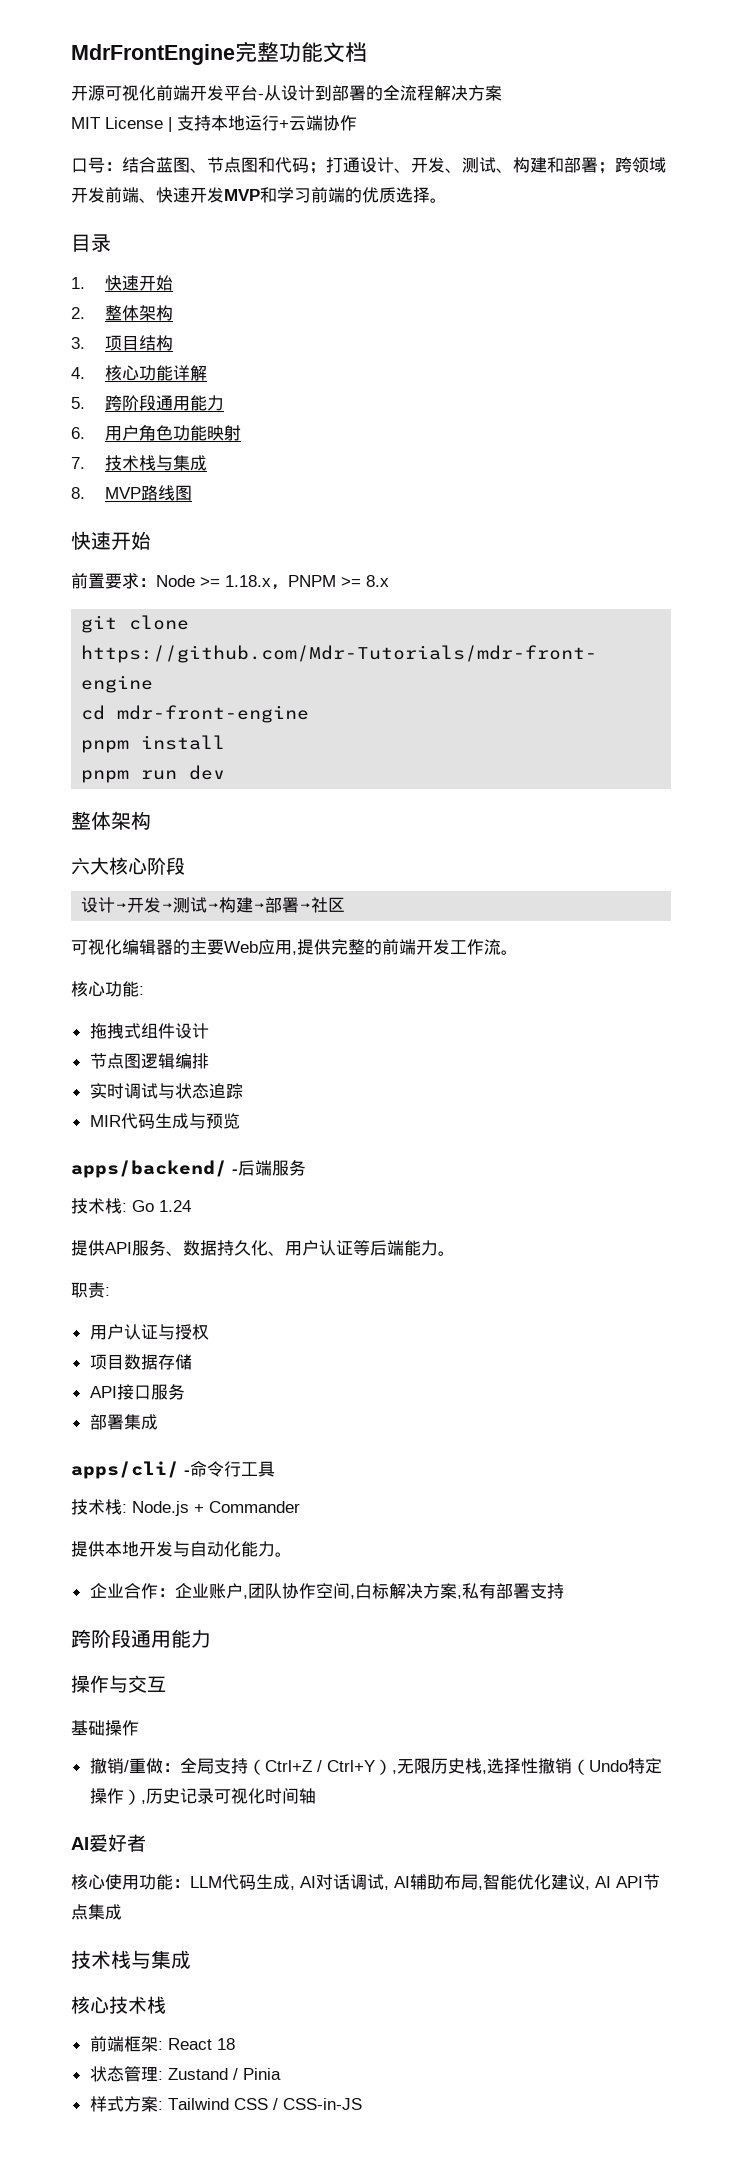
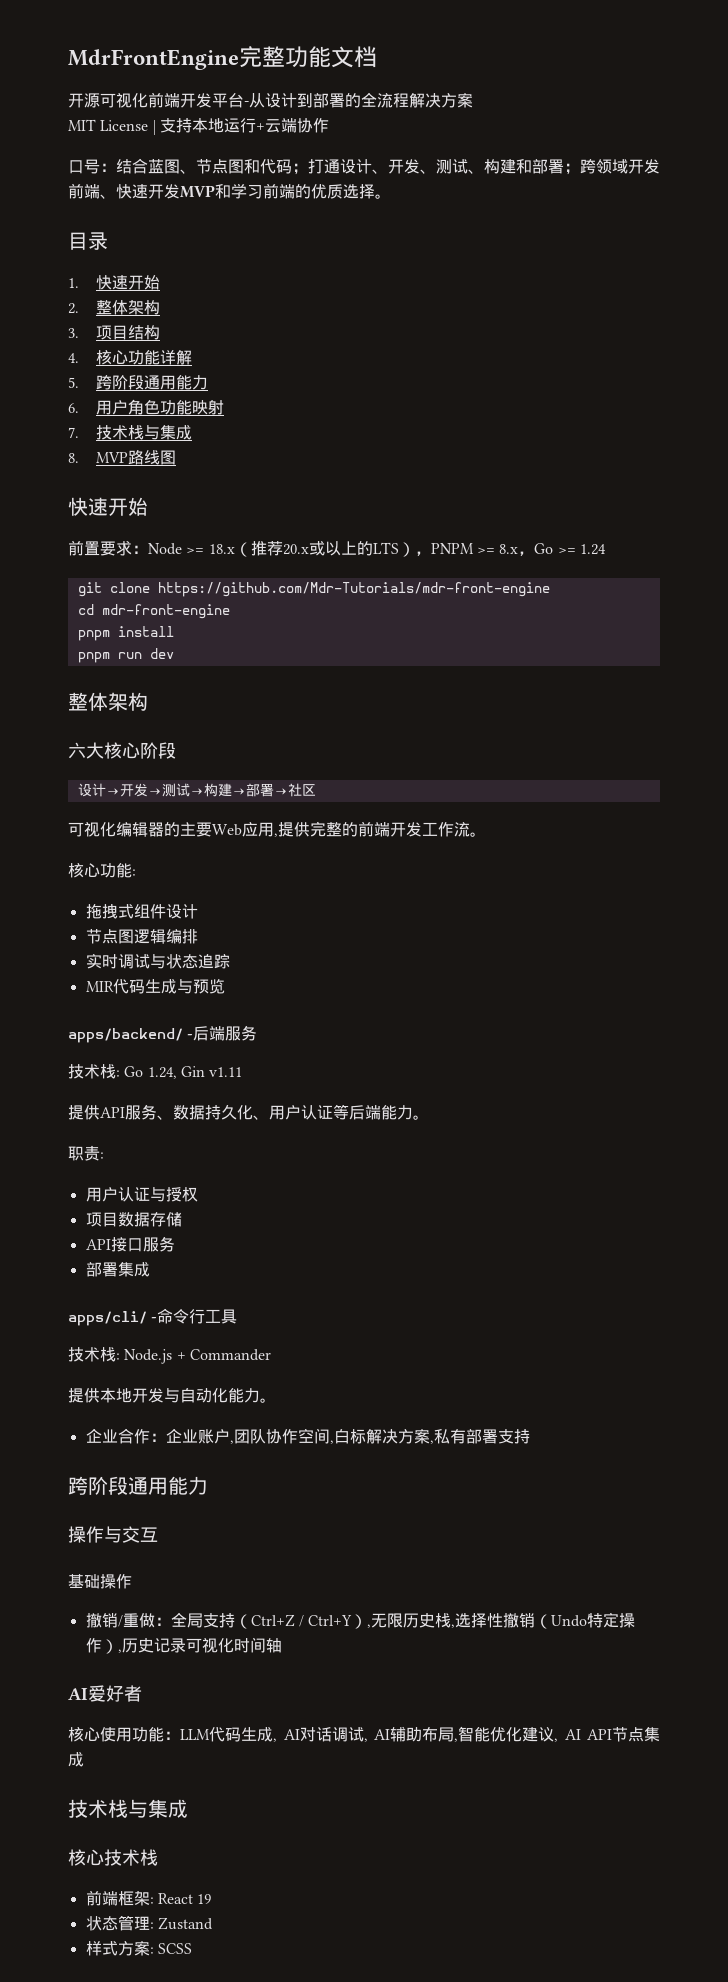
- 前置要求：Node >= 1.18.x，PNPM >= 8.x
+ 前置要求：Node >= 18.x（推荐20.x或以上的LTS），PNPM >= 8.x，Go >= 1.24
- 技术栈: Go 1.24
+ 技术栈: Go 1.24, Gin v1.11
- 前端框架: React 18
+ 前端框架: React 19
- 状态管理: Zustand / Pinia
+ 状态管理: Zustand
- 样式方案: Tailwind CSS / CSS-in-JS
+ 样式方案: SCSS

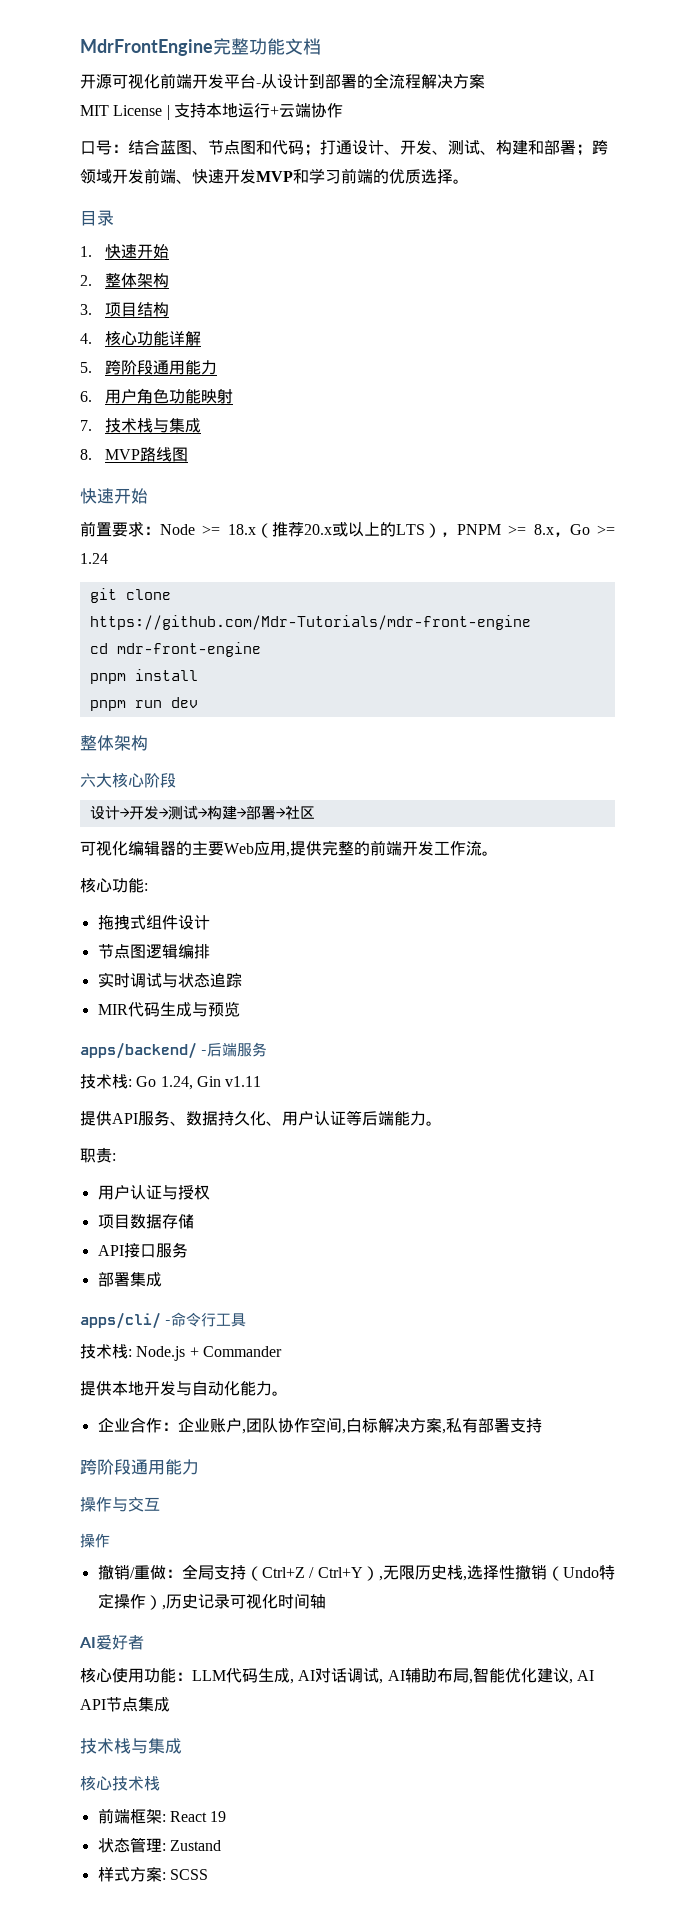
  操作与交互
- 基础操作
+ 操作

